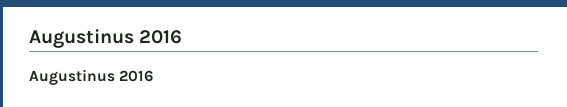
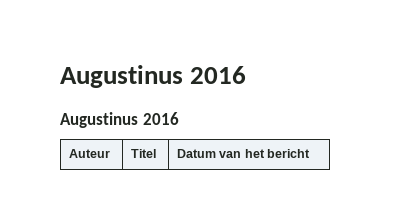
+ Auteur | Titel | Datum van het bericht

